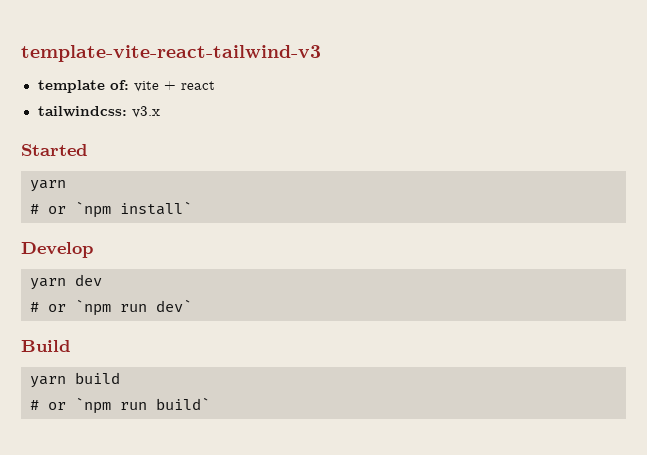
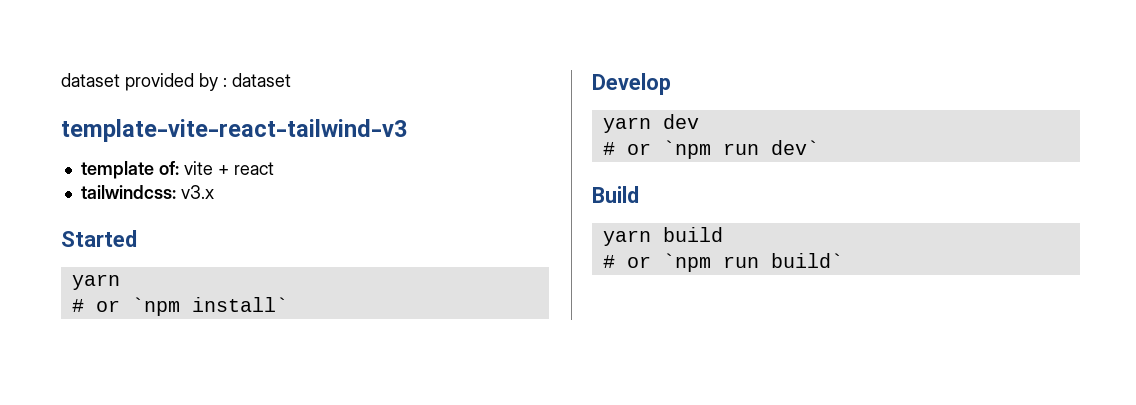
+ dataset provided by : dataset

